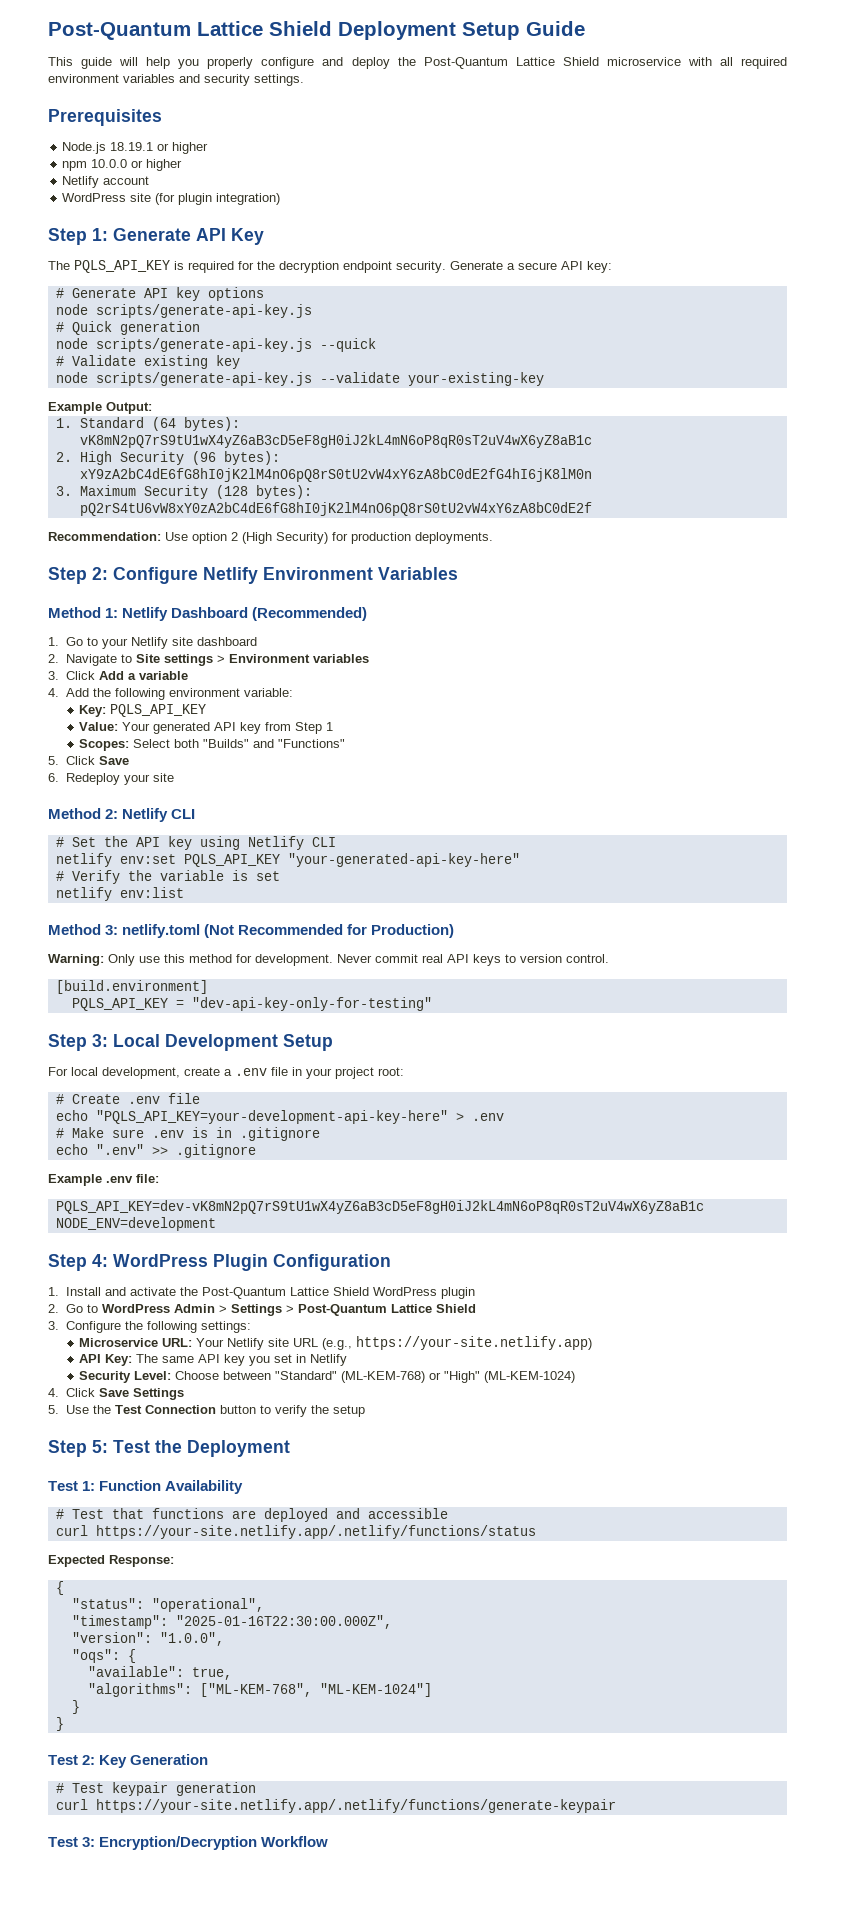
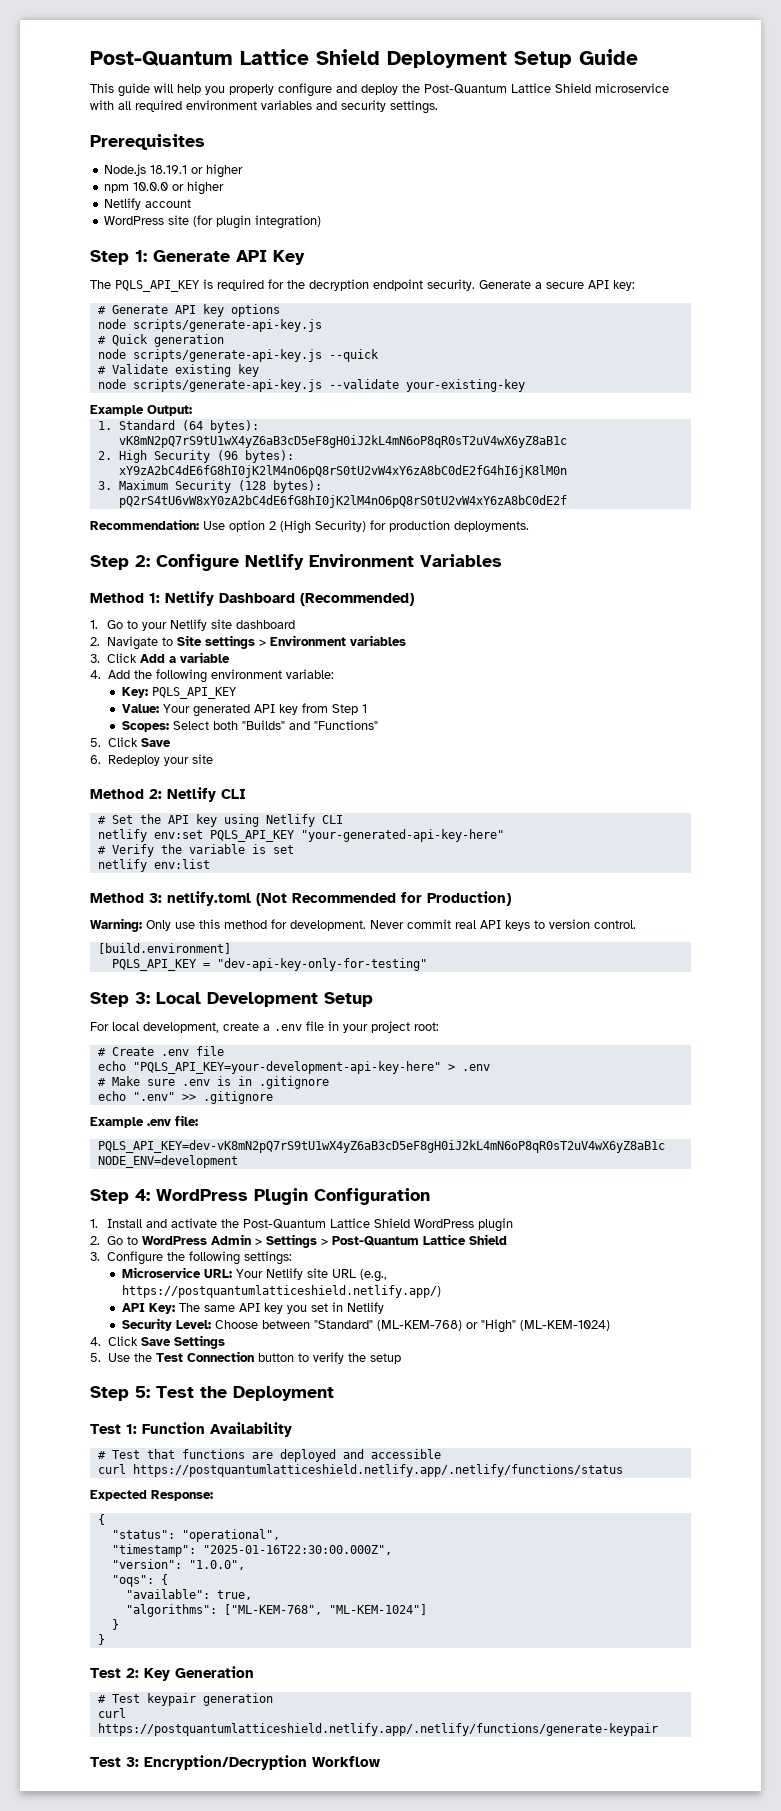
- Microservice URL: Your Netlify site URL (e.g., https://your-site.netlify.app)
+ Microservice URL: Your Netlify site URL (e.g., https://postquantumlatticeshield.netlify.app/)
- curl https://your-site.netlify.app/.netlify/functions/status
+ curl https://postquantumlatticeshield.netlify.app/.netlify/functions/status
- curl https://your-site.netlify.app/.netlify/functions/generate-keypair
+ curl https://postquantumlatticeshield.netlify.app/.netlify/functions/generate-keypair

